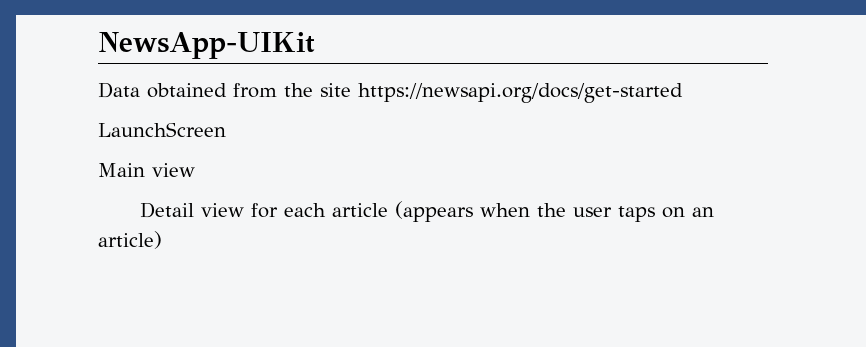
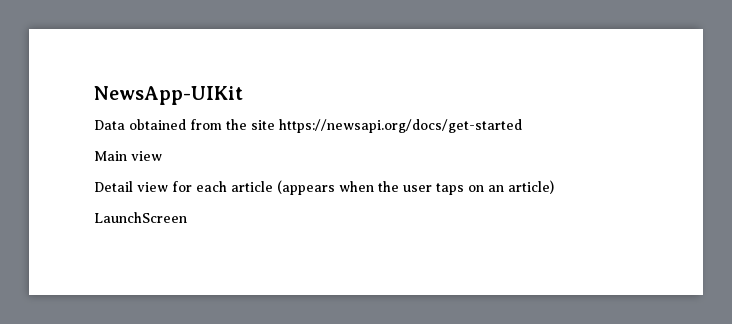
- LaunchScreen
+ LaunchScreen

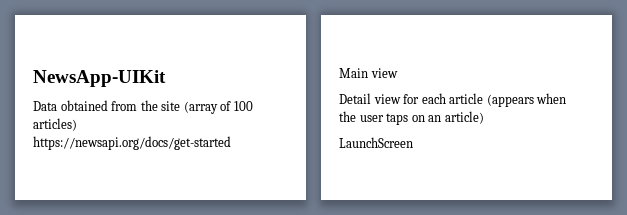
- Data obtained from the site https://newsapi.org/docs/get-started
+ Data obtained from the site (array of 100 articles) https://newsapi.org/docs/get-started

